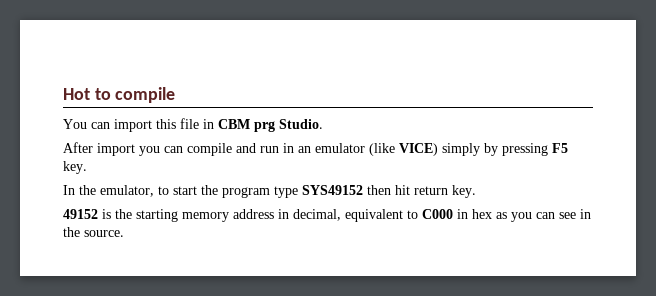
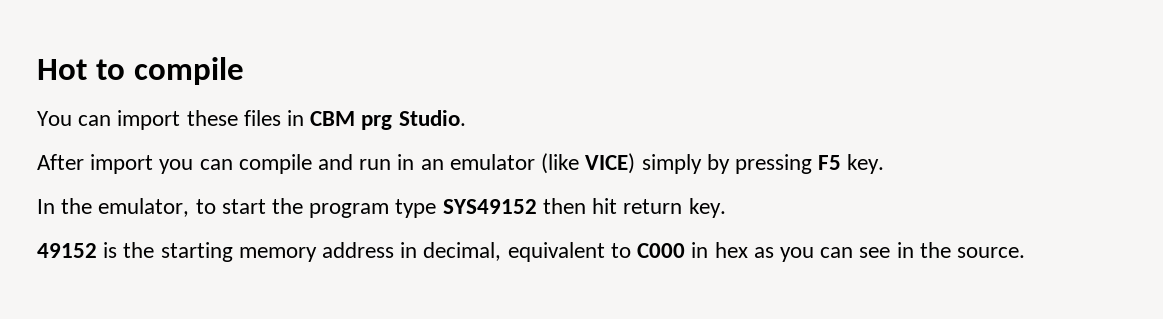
- You can import this file in CBM prg Studio.
+ You can import these files in CBM prg Studio.

